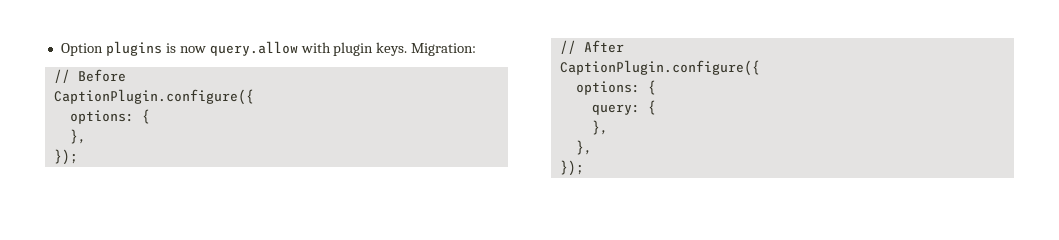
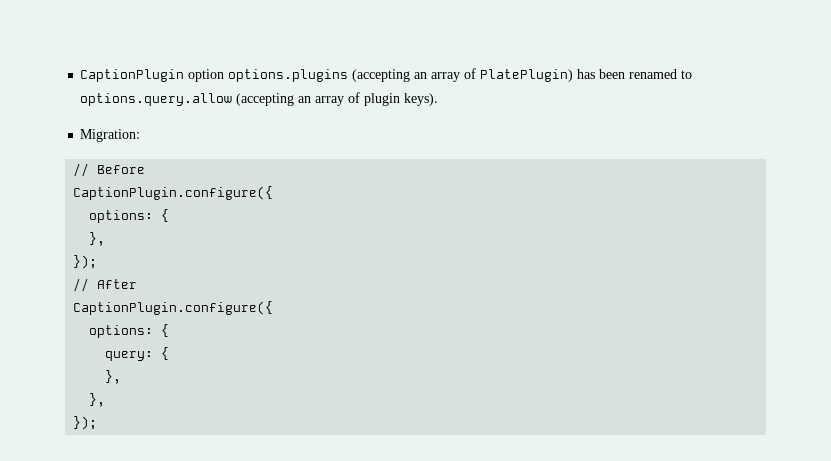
- Option plugins is now query.allow with plugin keys. Migration:
+ CaptionPlugin option options.plugins (accepting an array of PlatePlugin) has been renamed to options.query.allow (accepting an array of plugin keys).
+ Migration:

